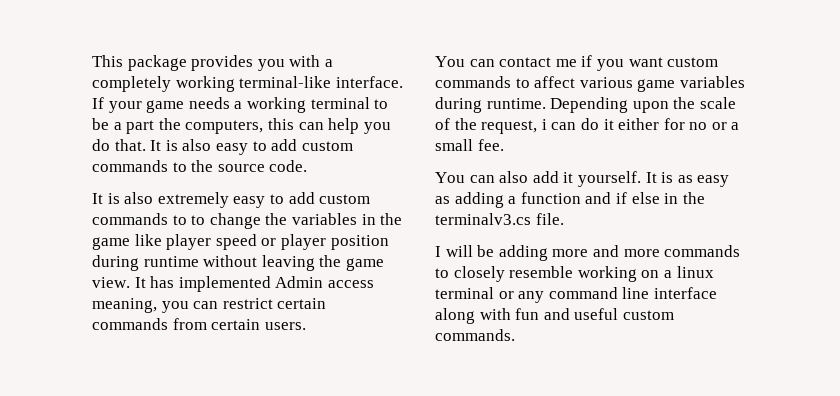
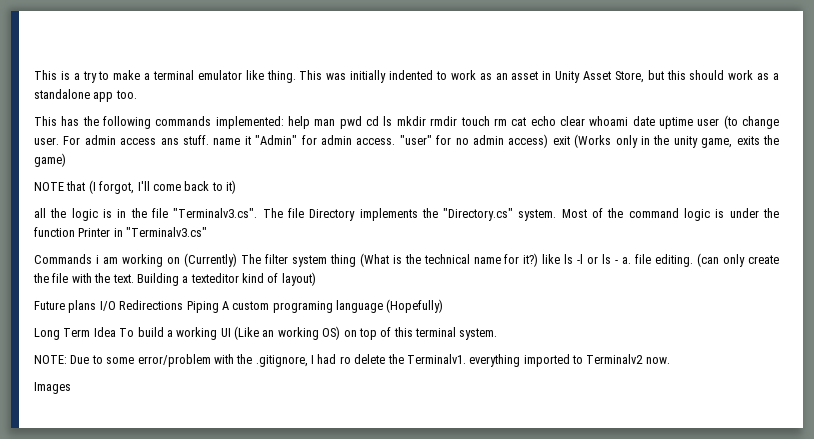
- This package provides you with a completely working terminal-like interface. If your game needs a working terminal to be a part the computers, this can help you do that. It is also easy to add custom commands to the source code.
- It is also extremely easy to add custom commands to to change the variables in the game like player speed or player position during runtime without leaving the game view. It has implemented Admin access meaning, you can restrict certain commands from certain users.
- You can contact me if you want custom commands to affect various game variables during runtime. Depending upon the scale of the request, i can do it either for no or a small fee.
- You can also add it yourself. It is as easy as adding a function and if else in the terminalv3.cs file.
- I will be adding more and more commands to closely resemble working on a linux terminal or any command line interface along with fun and useful custom commands.
+ This is a try to make a terminal emulator like thing. This was initially indented to work as an asset in Unity Asset Store, but this should work as a standalone app too.
+ This has the following commands implemented: help man pwd cd ls mkdir rmdir touch rm cat echo clear whoami date uptime user (to change user. For admin access ans stuff. name it "Admin" for admin access. "user" for no admin access) exit (Works only in the unity game, exits the game)
+ NOTE that (I forgot, I'll come back to it)
+ all the logic is in the file "Terminalv3.cs". The file Directory implements the "Directory.cs" system. Most of the command logic is under the function Printer in "Terminalv3.cs"
+ Commands i am working on (Currently) The filter system thing (What is the technical name for it?) like ls -l or ls - a. file editing. (can only create the file with the text. Building a texteditor kind of layout)
+ Future plans I/O Redirections Piping A custom programing language (Hopefully)
+ Long Term Idea To build a working UI (Like an working OS) on top of this terminal system.
+ NOTE: Due to some error/problem with the .gitignore, I had ro delete the Terminalv1. everything imported to Terminalv2 now.
+ Images

